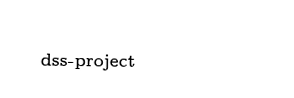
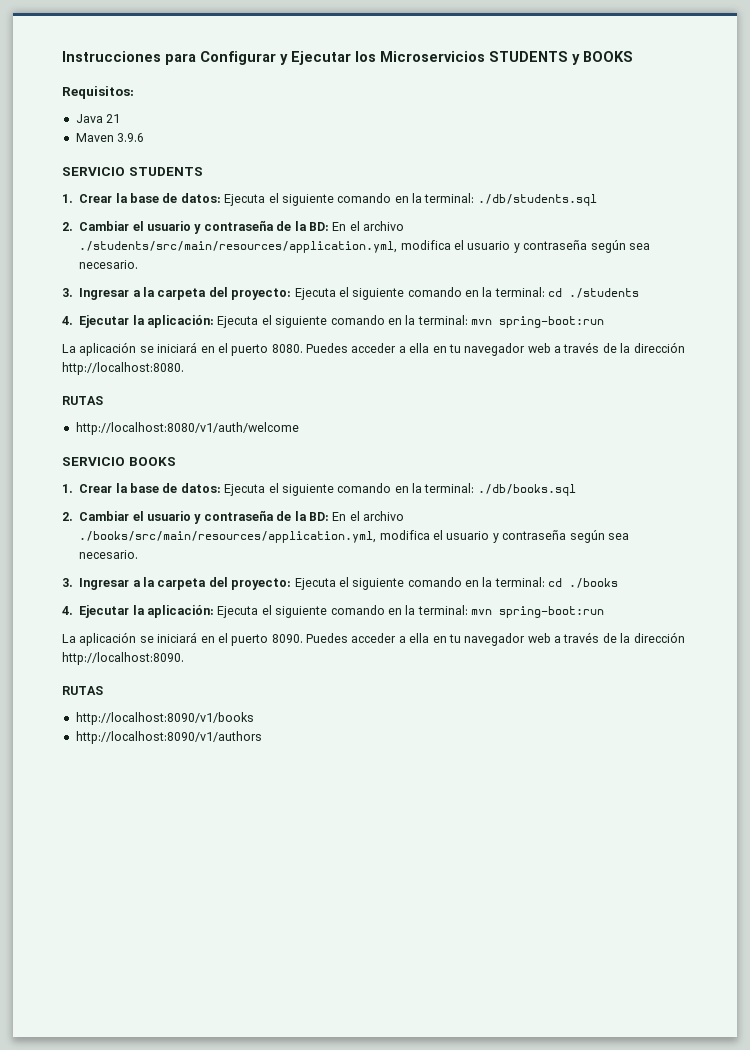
- dss-project
+ Instrucciones para Configurar y Ejecutar los Microservicios STUDENTS y BOOKS
+ Requisitos:
+ Java 21
+ Maven 3.9.6
+ SERVICIO STUDENTS
+ 1. Crear la base de datos: Ejecuta el siguiente comando en la terminal: ./db/students.sql
+ 2. Cambiar el usuario y contraseña de la BD: En el archivo ./students/src/main/resources/application.yml, modifica el usuario y contraseña según sea necesario.
+ 3. Ingresar a la carpeta del proyecto: Ejecuta el siguiente comando en la terminal: cd ./students
+ 4. Ejecutar la aplicación: Ejecuta el siguiente comando en la terminal: mvn spring-boot:run
+ La aplicación se iniciará en el puerto 8080. Puedes acceder a ella en tu navegador web a través de la dirección http://localhost:8080.
+ RUTAS
+ http://localhost:8080/v1/auth/welcome
+ SERVICIO BOOKS
+ 1. Crear la base de datos: Ejecuta el siguiente comando en la terminal: ./db/books.sql
+ 2. Cambiar el usuario y contraseña de la BD: En el archivo ./books/src/main/resources/application.yml, modifica el usuario y contraseña según sea necesario.
+ 3. Ingresar a la carpeta del proyecto: Ejecuta el siguiente comando en la terminal: cd ./books
+ 4. Ejecutar la aplicación: Ejecuta el siguiente comando en la terminal: mvn spring-boot:run
+ La aplicación se iniciará en el puerto 8090. Puedes acceder a ella en tu navegador web a través de la dirección http://localhost:8090.
+ RUTAS
+ http://localhost:8090/v1/books
+ http://localhost:8090/v1/authors

